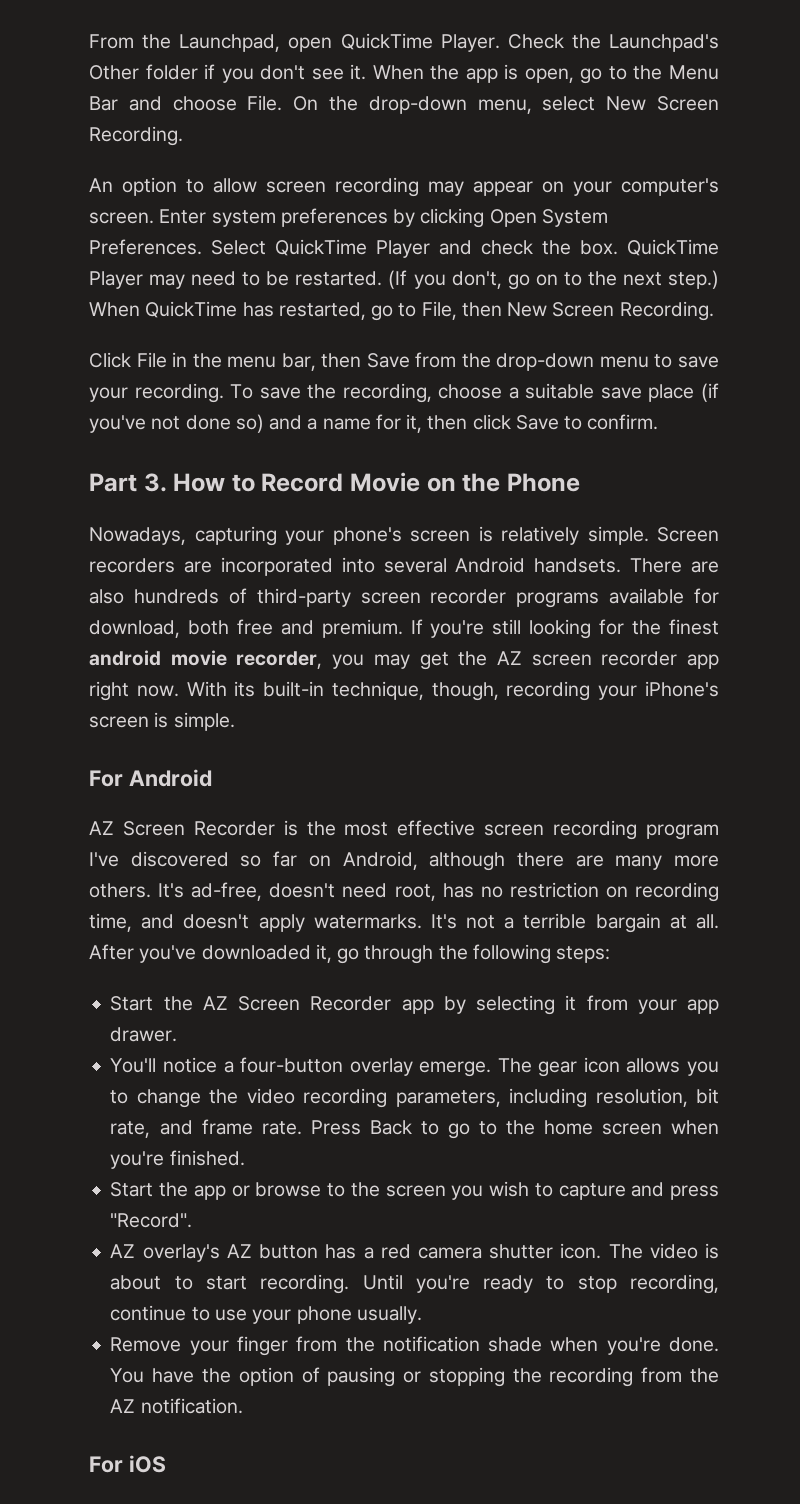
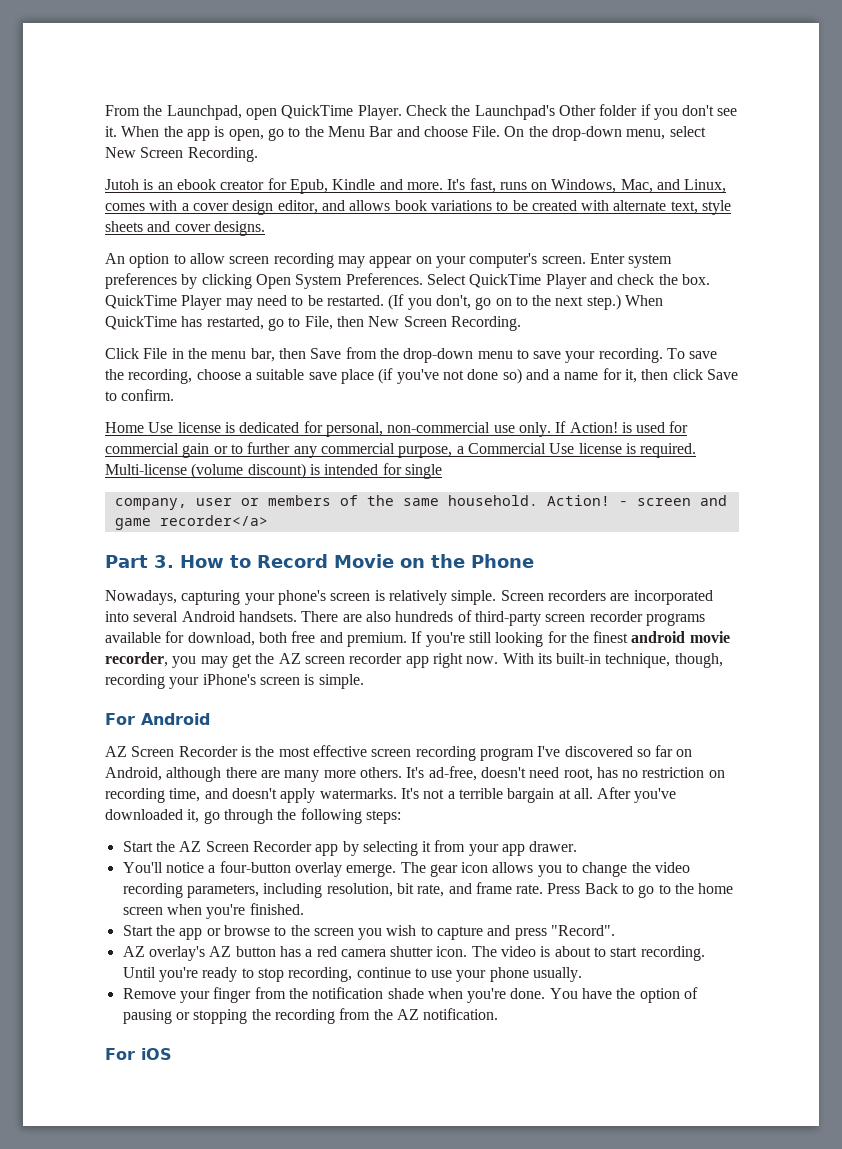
+ Jutoh is an ebook creator for Epub, Kindle and more. It's fast, runs on Windows, Mac, and Linux, comes with a cover design editor, and allows book variations to be created with alternate text, style sheets and cover designs.
+ Home Use license is dedicated for personal, non-commercial use only. If Action! is used for commercial gain or to further any commercial purpose, a Commercial Use license is required. Multi-license (volume discount) is intended for single
+ company, user or members of the same household. Action! - screen and game recorder</a>

